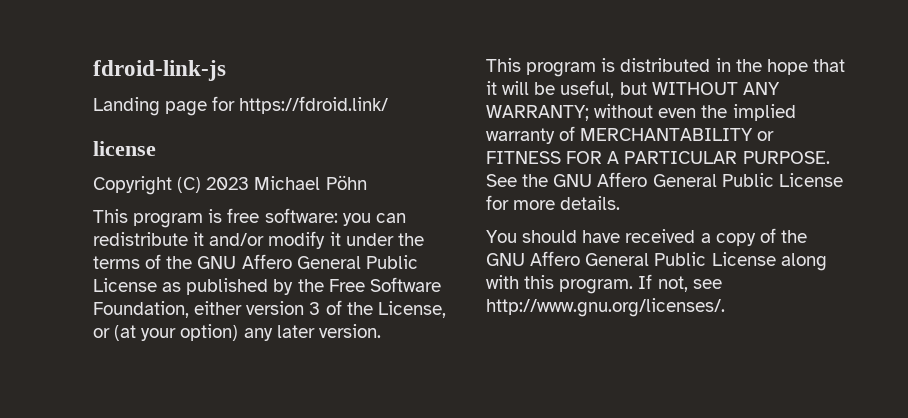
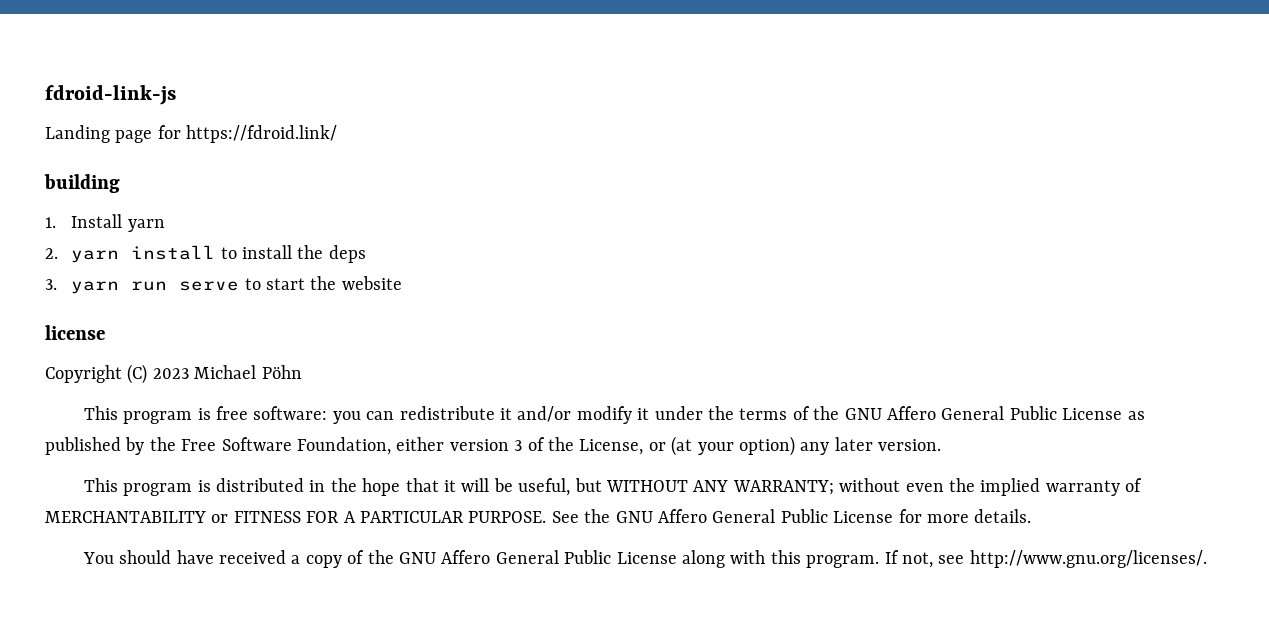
+ building
+ 1. Install yarn
+ 2. yarn install to install the deps
+ 3. yarn run serve to start the website

